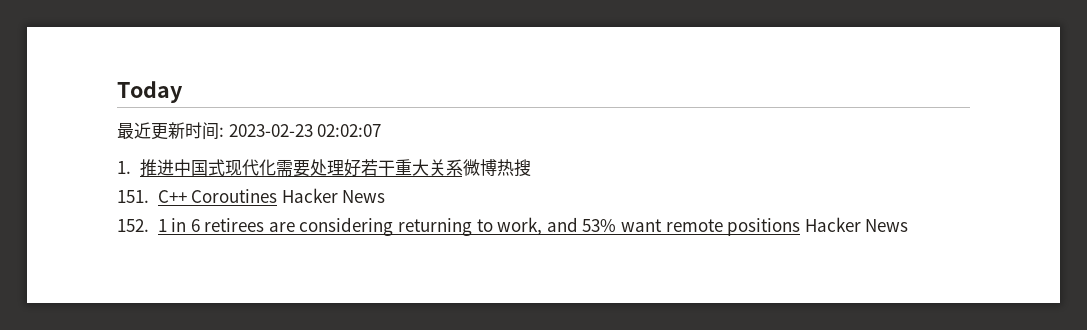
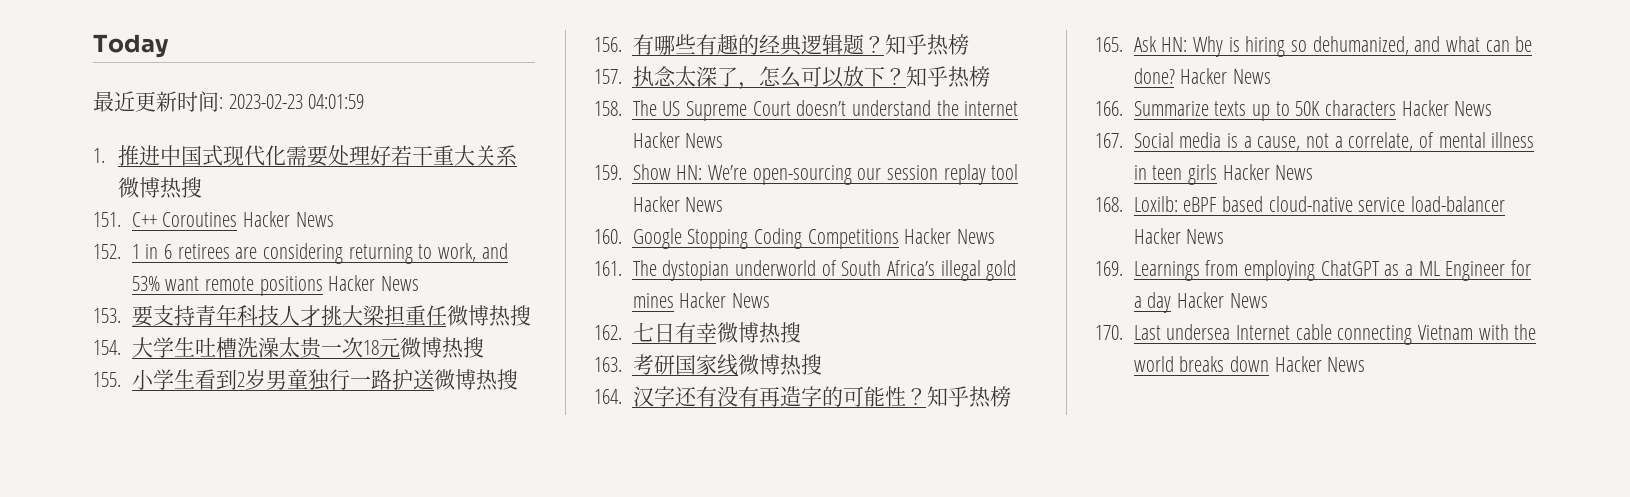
- 最近更新时间: 2023-02-23 02:02:07
+ 最近更新时间: 2023-02-23 04:01:59
+ 153.要支持青年科技人才挑大梁担重任微博热搜
+ 154.大学生吐槽洗澡太贵一次18元微博热搜
+ 155.小学生看到2岁男童独行一路护送微博热搜
+ 156.有哪些有趣的经典逻辑题？知乎热榜
+ 157.执念太深了，怎么可以放下？知乎热榜
+ 158. The US Supreme Court doesn’t understand the internet Hacker News
+ 159. Show HN: We’re open-sourcing our session replay tool Hacker News
+ 160. Google Stopping Coding Competitions Hacker News
+ 161. The dystopian underworld of South Africa’s illegal gold mines Hacker News
+ 162.七日有幸微博热搜
+ 163.考研国家线微博热搜
+ 164.汉字还有没有再造字的可能性？知乎热榜
+ 165. Ask HN: Why is hiring so dehumanized, and what can be done? Hacker News
+ 166. Summarize texts up to 50K characters Hacker News
+ 167. Social media is a cause, not a correlate, of mental illness in teen girls Hacker News
+ 168. Loxilb: eBPF based cloud-native service load-balancer Hacker News
+ 169. Learnings from employing ChatGPT as a ML Engineer for a day Hacker News
+ 170. Last undersea Internet cable connecting Vietnam with the world breaks down Hacker News

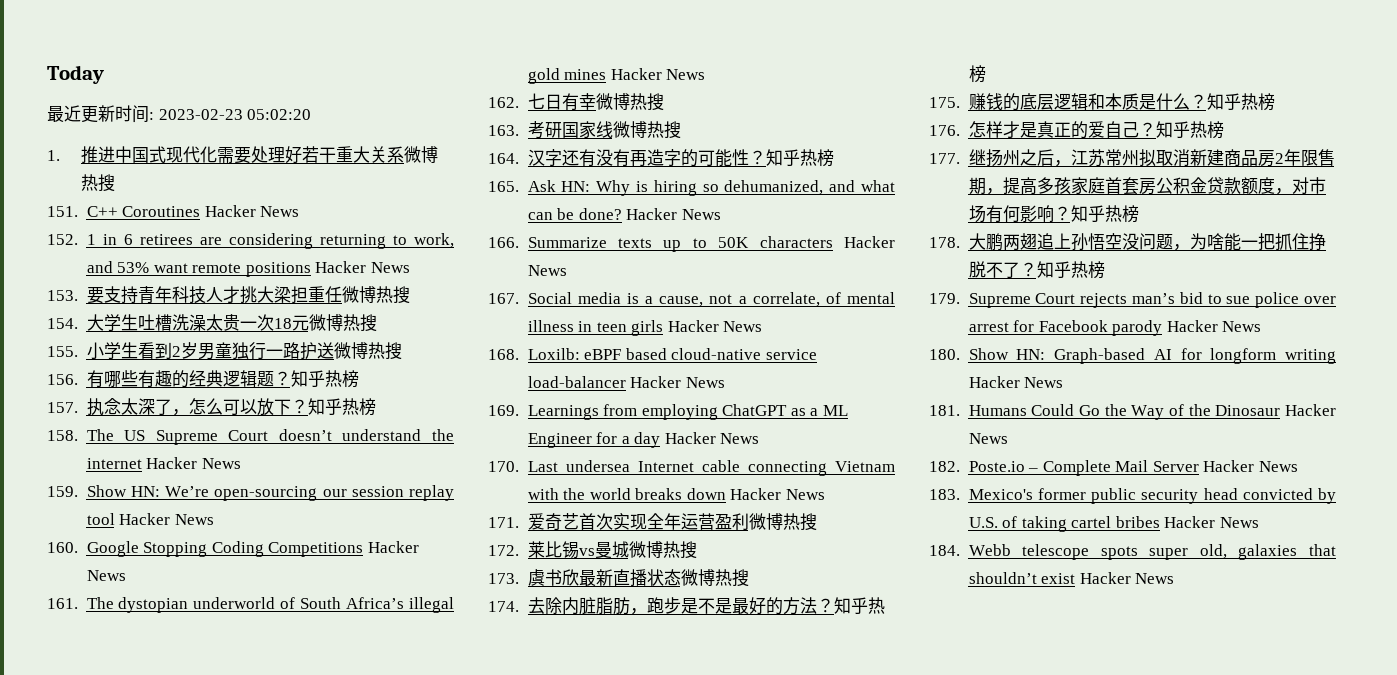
- 最近更新时间: 2023-02-23 04:01:59
+ 最近更新时间: 2023-02-23 05:02:20
+ 171.爱奇艺首次实现全年运营盈利微博热搜
+ 172.莱比锡vs曼城微博热搜
+ 173.虞书欣最新直播状态微博热搜
+ 174.去除内脏脂肪，跑步是不是最好的方法？知乎热榜
+ 175.赚钱的底层逻辑和本质是什么？知乎热榜
+ 176.怎样才是真正的爱自己？知乎热榜
+ 177.继扬州之后，江苏常州拟取消新建商品房2年限售期，提高多孩家庭首套房公积金贷款额度，对市场有何影响？知乎热榜
+ 178.大鹏两翅追上孙悟空没问题，为啥能一把抓住挣脱不了？知乎热榜
+ 179. Supreme Court rejects man’s bid to sue police over arrest for Facebook parody Hacker News
+ 180. Show HN: Graph-based AI for longform writing Hacker News
+ 181. Humans Could Go the Way of the Dinosaur Hacker News
+ 182. Poste.io – Complete Mail Server Hacker News
+ 183. Mexico's former public security head convicted by U.S. of taking cartel bribes Hacker News
+ 184. Webb telescope spots super old, galaxies that shouldn’t exist Hacker News

